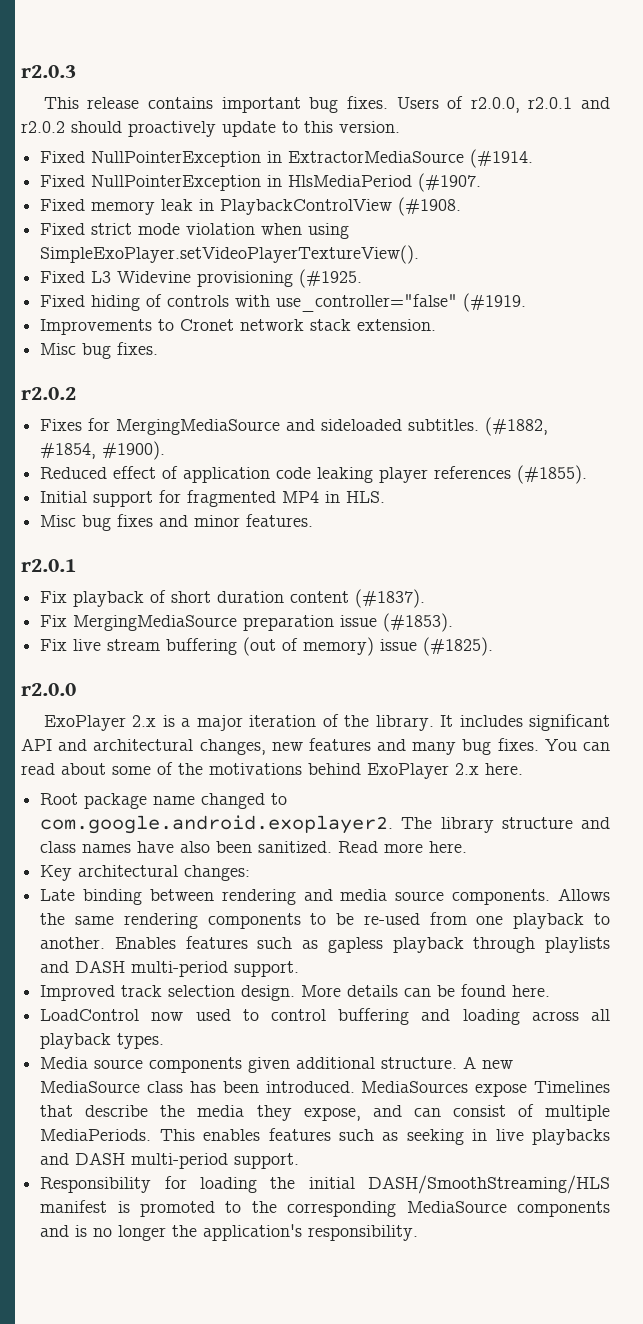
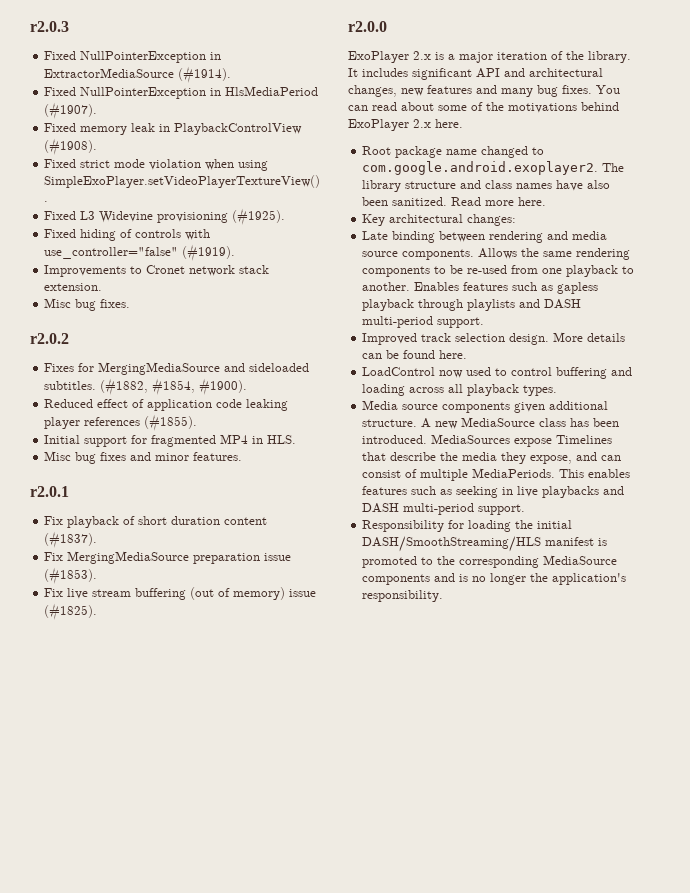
- This release contains important bug fixes. Users of r2.0.0, r2.0.1 and r2.0.2 should proactively update to this version.
- Fixed NullPointerException in ExtractorMediaSource (#1914.
+ Fixed NullPointerException in ExtractorMediaSource (#1914).
- Fixed NullPointerException in HlsMediaPeriod (#1907.
+ Fixed NullPointerException in HlsMediaPeriod (#1907).
- Fixed memory leak in PlaybackControlView (#1908.
+ Fixed memory leak in PlaybackControlView (#1908).
- Fixed L3 Widevine provisioning (#1925.
+ Fixed L3 Widevine provisioning (#1925).
- Fixed hiding of controls with use_controller="false" (#1919.
+ Fixed hiding of controls with use_controller="false" (#1919).

